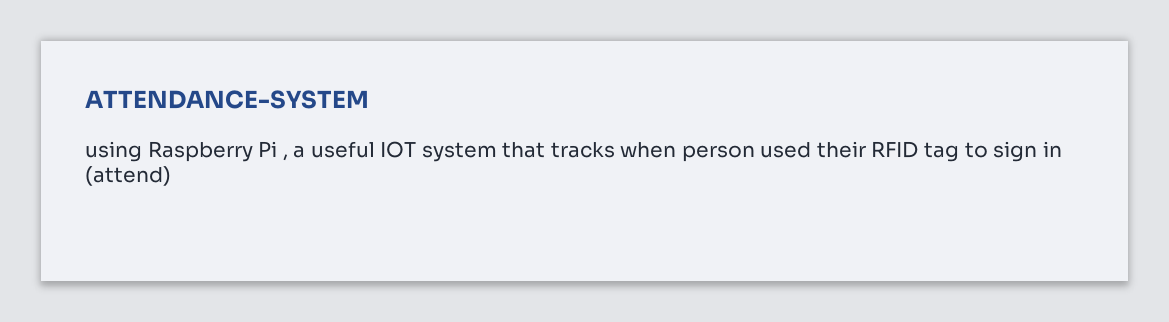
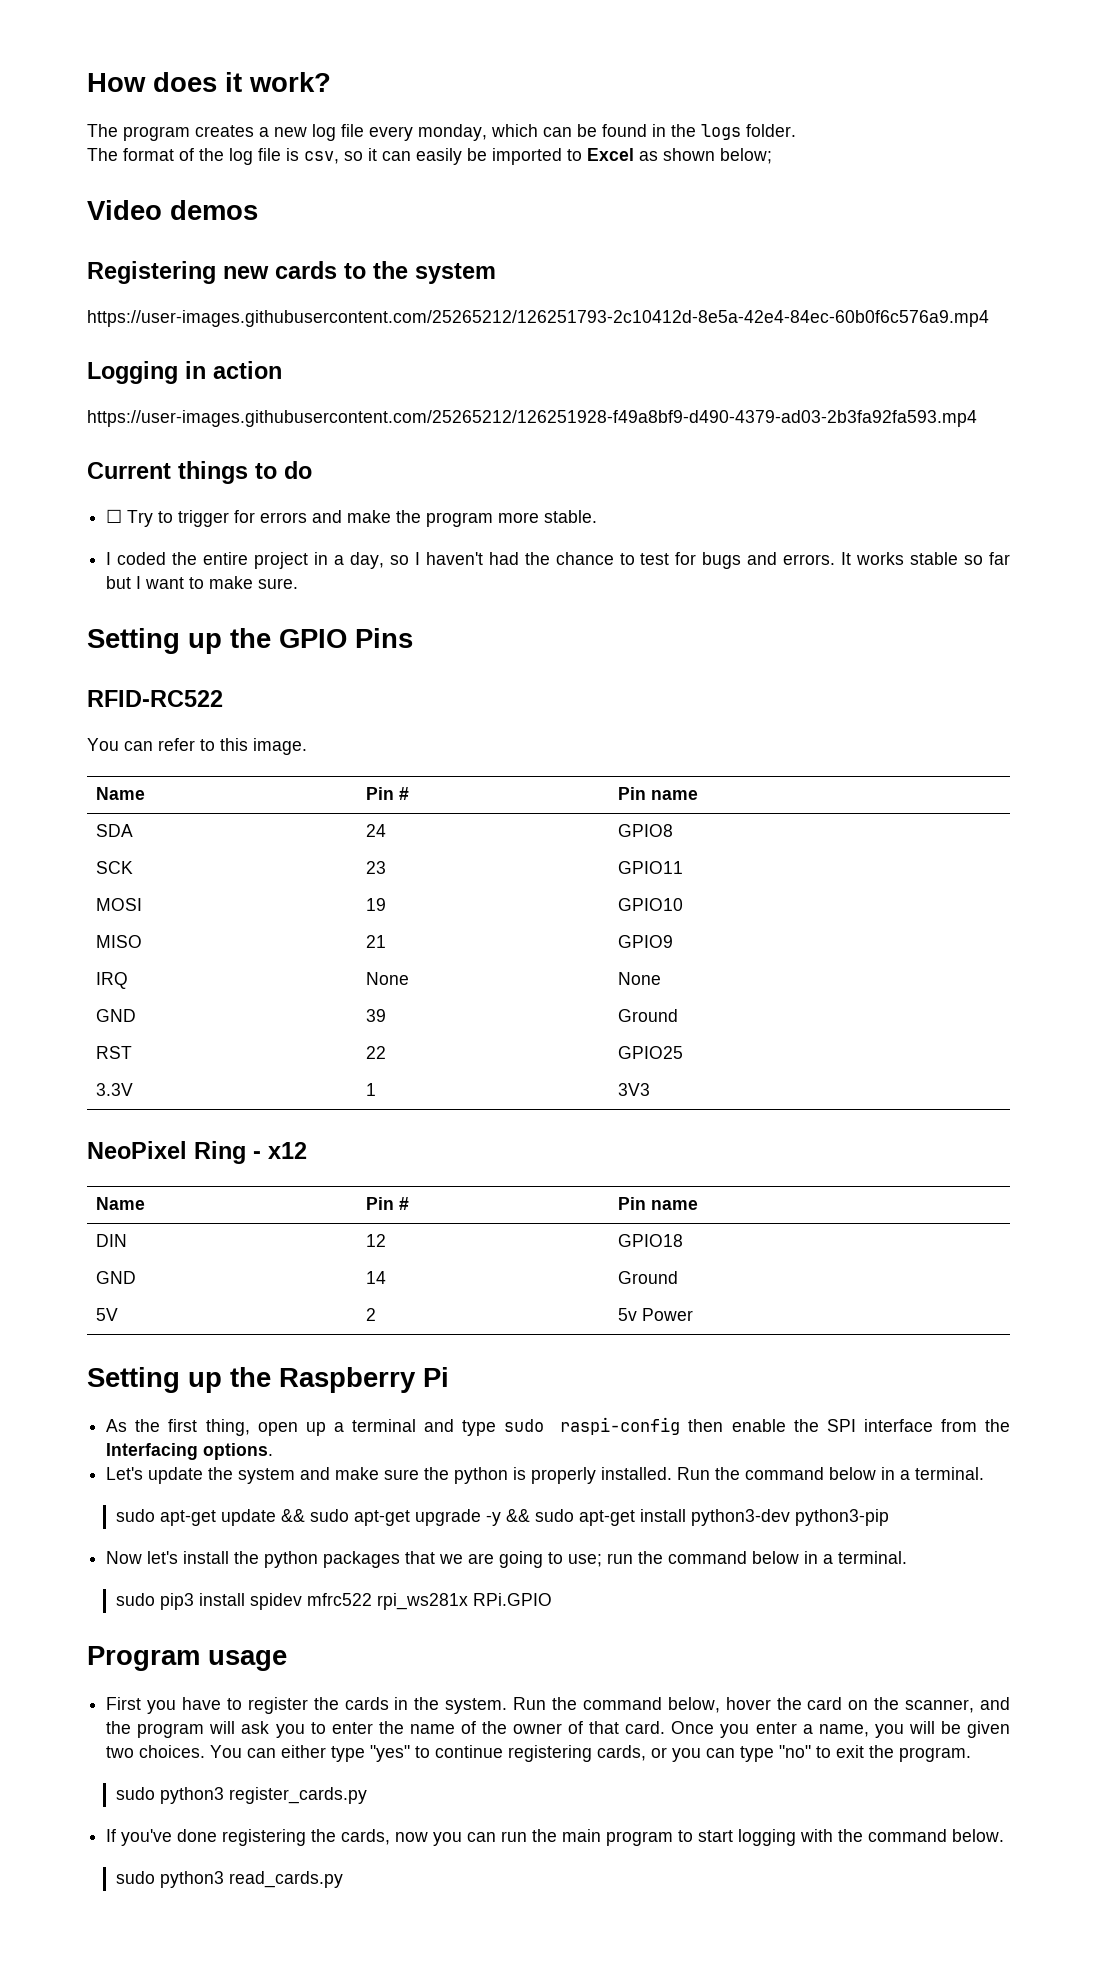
- ATTENDANCE-SYSTEM
- using Raspberry Pi , a useful IOT system that tracks when person used their RFID tag to sign in (attend)
+ How does it work?
+ The program creates a new log file every monday, which can be found in the logs folder.
+ The format of the log file is csv, so it can easily be imported to Excel as shown below;
+ Video demos
+ Registering new cards to the system
+ https://user-images.githubusercontent.com/25265212/126251793-2c10412d-8e5a-42e4-84ec-60b0f6c576a9.mp4
+ Logging in action
+ https://user-images.githubusercontent.com/25265212/126251928-f49a8bf9-d490-4379-ad03-2b3fa92fa593.mp4
+ Current things to do
+ ☐ Try to trigger for errors and make the program more stable.
+ I coded the entire project in a day, so I haven't had the chance to test for bugs and errors. It works stable so far but I want to make sure.
+ Setting up the GPIO Pins
+ RFID-RC522
+ You can refer to this image.
+ Name | Pin # | Pin name
+ SDA | 24 | GPIO8
+ SCK | 23 | GPIO11
+ MOSI | 19 | GPIO10
+ MISO | 21 | GPIO9
+ IRQ | None | None
+ GND | 39 | Ground
+ RST | 22 | GPIO25
+ 3.3V | 1 | 3V3
+ NeoPixel Ring - x12
+ Name | Pin # | Pin name
+ DIN | 12 | GPIO18
+ GND | 14 | Ground
+ 5V | 2 | 5v Power
+ Setting up the Raspberry Pi
+ As the first thing, open up a terminal and type sudo raspi-config then enable the SPI interface from the Interfacing options.
+ Let's update the system and make sure the python is properly installed. Run the command below in a terminal.
+ sudo apt-get update && sudo apt-get upgrade -y && sudo apt-get install python3-dev python3-pip
+ Now let's install the python packages that we are going to use; run the command below in a terminal.
+ sudo pip3 install spidev mfrc522 rpi_ws281x RPi.GPIO
+ Program usage
+ First you have to register the cards in the system. Run the command below, hover the card on the scanner, and the program will ask you to enter the name of the owner of that card. Once you enter a name, you will be given two choices. You can either type "yes" to continue registering cards, or you can type "no" to exit the program.
+ sudo python3 register_cards.py
+ If you've done registering the cards, now you can run the main program to start logging with the command below.
+ sudo python3 read_cards.py

